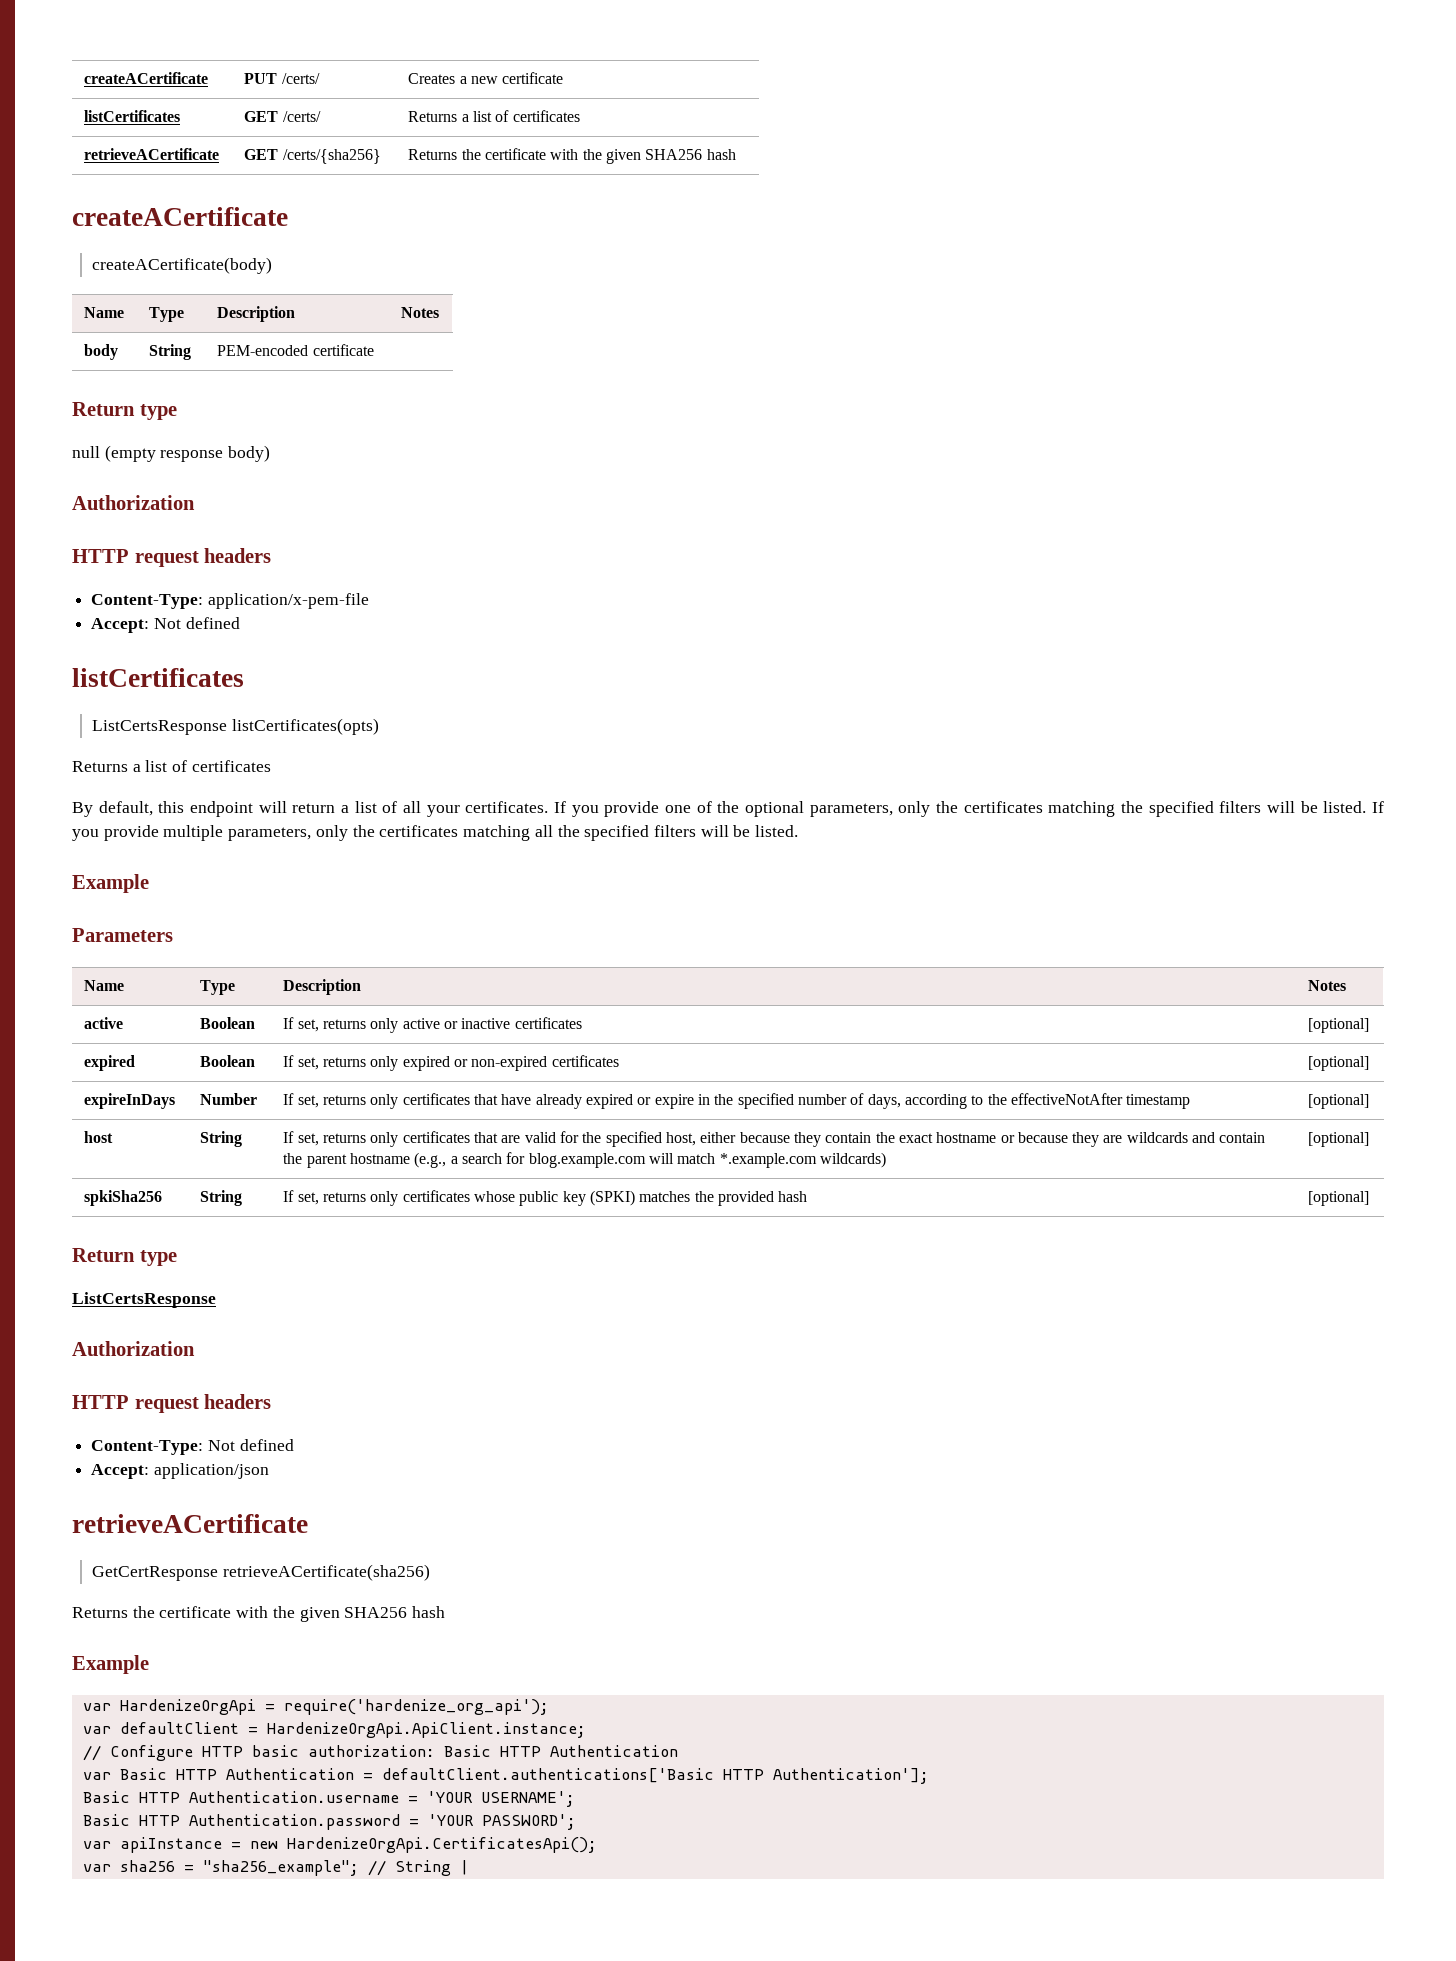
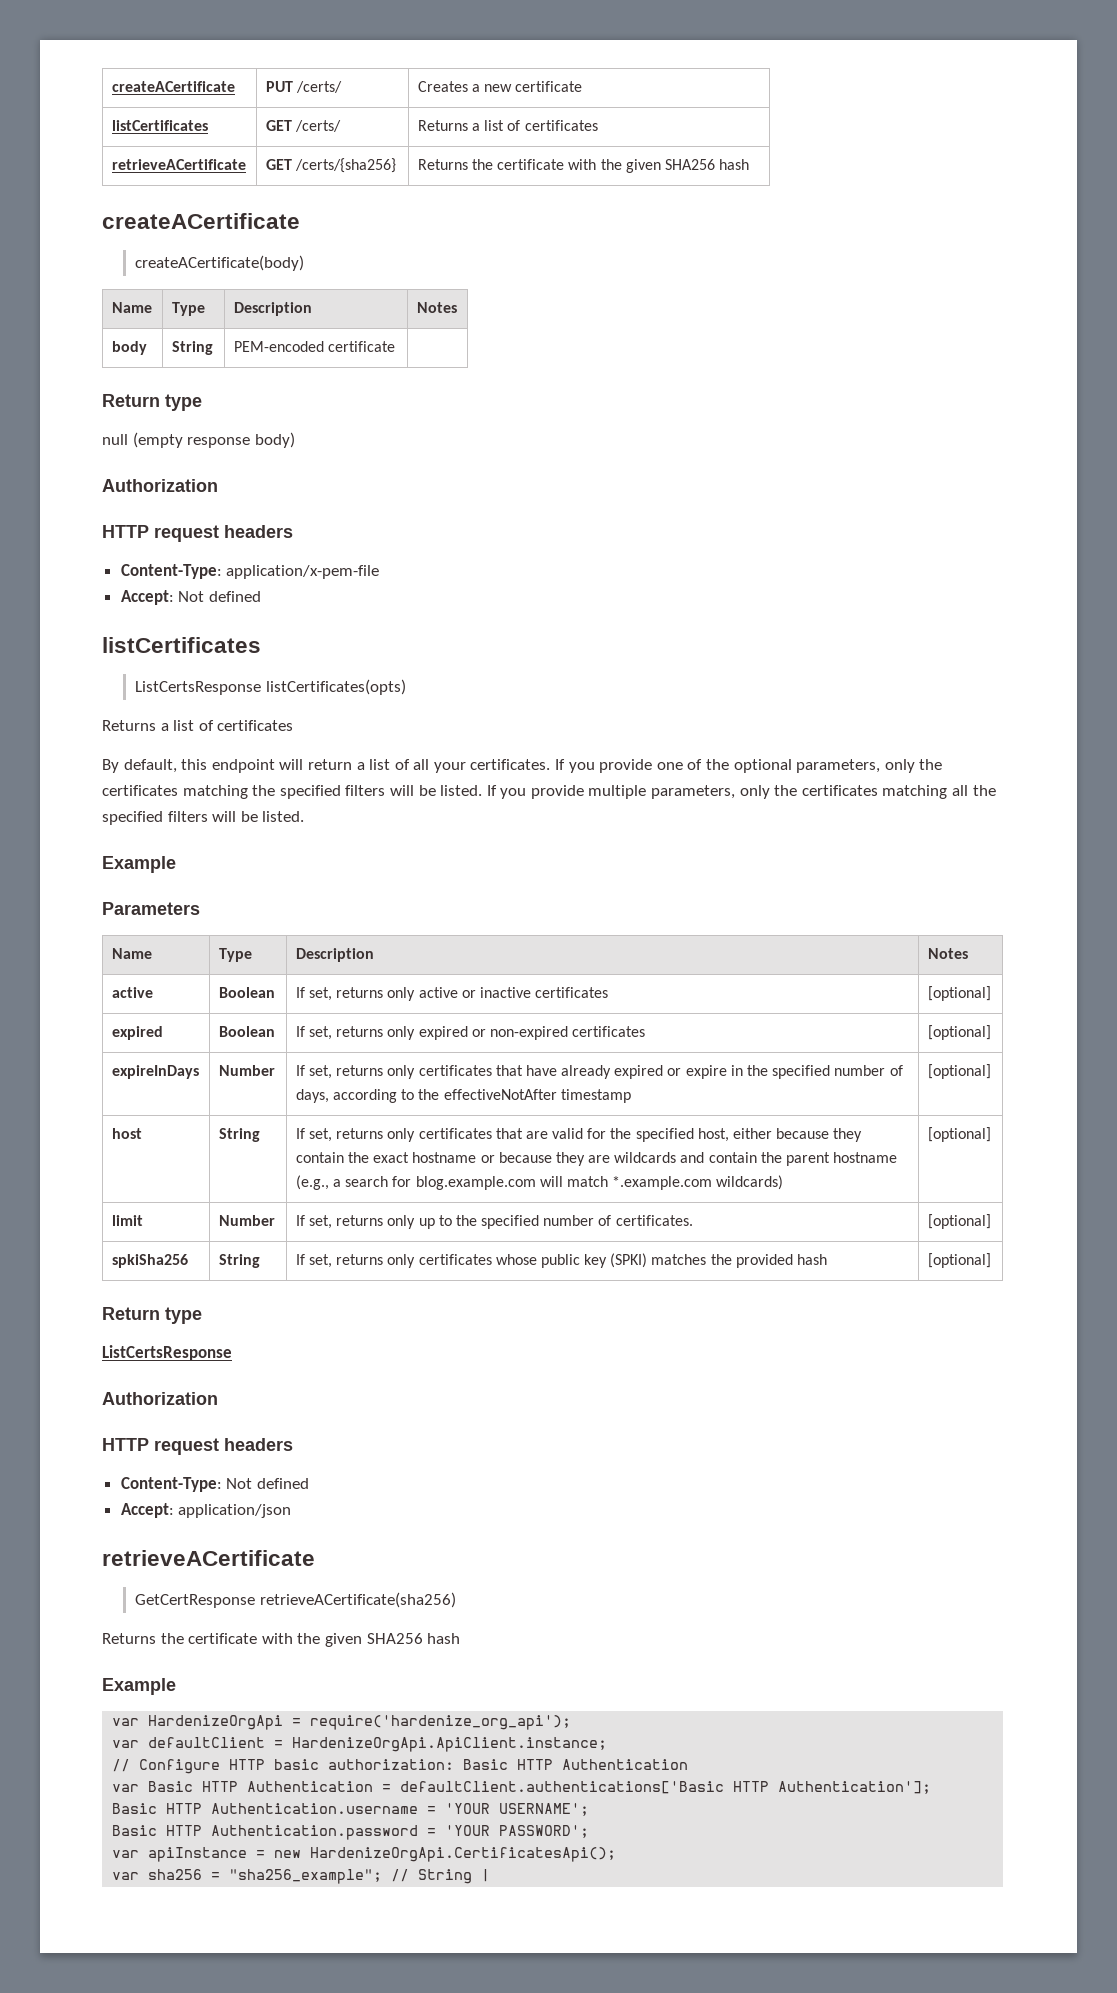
+ limit | Number | If set, returns only up to the specified number of certificates. | [optional]

